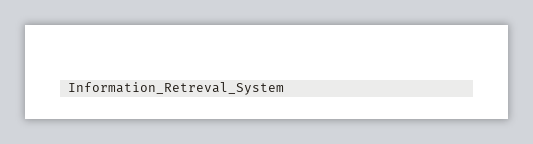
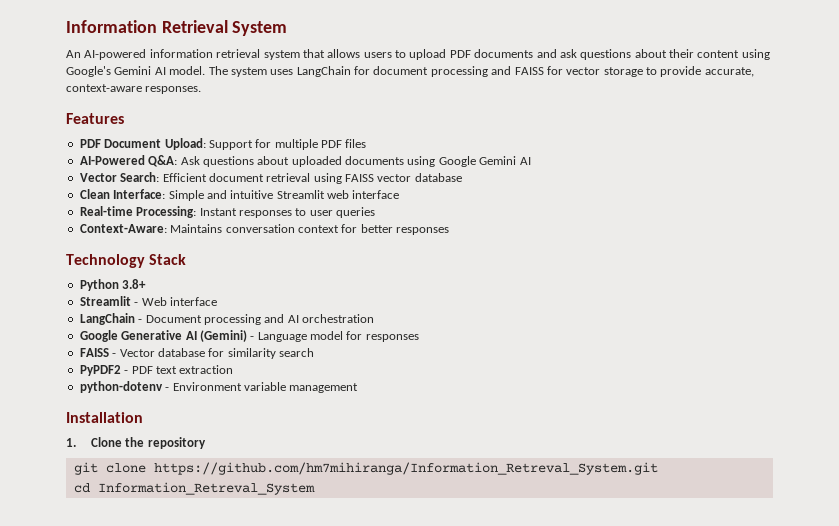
- Information_Retreval_System
+ Information Retrieval System
+ An AI-powered information retrieval system that allows users to upload PDF documents and ask questions about their content using Google's Gemini AI model. The system uses LangChain for document processing and FAISS for vector storage to provide accurate, context-aware responses.
+ Features
+ PDF Document Upload: Support for multiple PDF files
+ AI-Powered Q&A: Ask questions about uploaded documents using Google Gemini AI
+ Vector Search: Efficient document retrieval using FAISS vector database
+ Clean Interface: Simple and intuitive Streamlit web interface
+ Real-time Processing: Instant responses to user queries
+ Context-Aware: Maintains conversation context for better responses
+ Technology Stack
+ Python 3.8+
+ Streamlit - Web interface
+ LangChain - Document processing and AI orchestration
+ Google Generative AI (Gemini) - Language model for responses
+ FAISS - Vector database for similarity search
+ PyPDF2 - PDF text extraction
+ python-dotenv - Environment variable management
+ Installation
+ 1. Clone the repository
+ git clone https://github.com/hm7mihiranga/Information_Retreval_System.git
+ cd Information_Retreval_System

